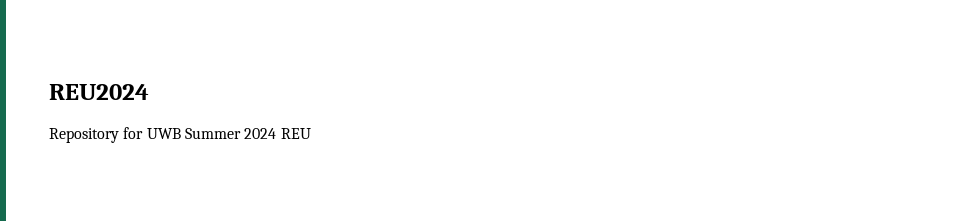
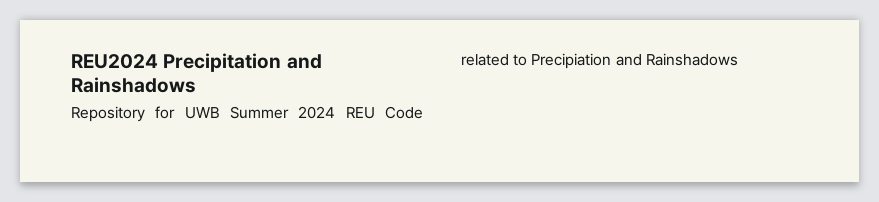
- REU2024
+ REU2024 Precipitation and Rainshadows
- Repository for UWB Summer 2024 REU
+ Repository for UWB Summer 2024 REU Code related to Precipiation and Rainshadows

